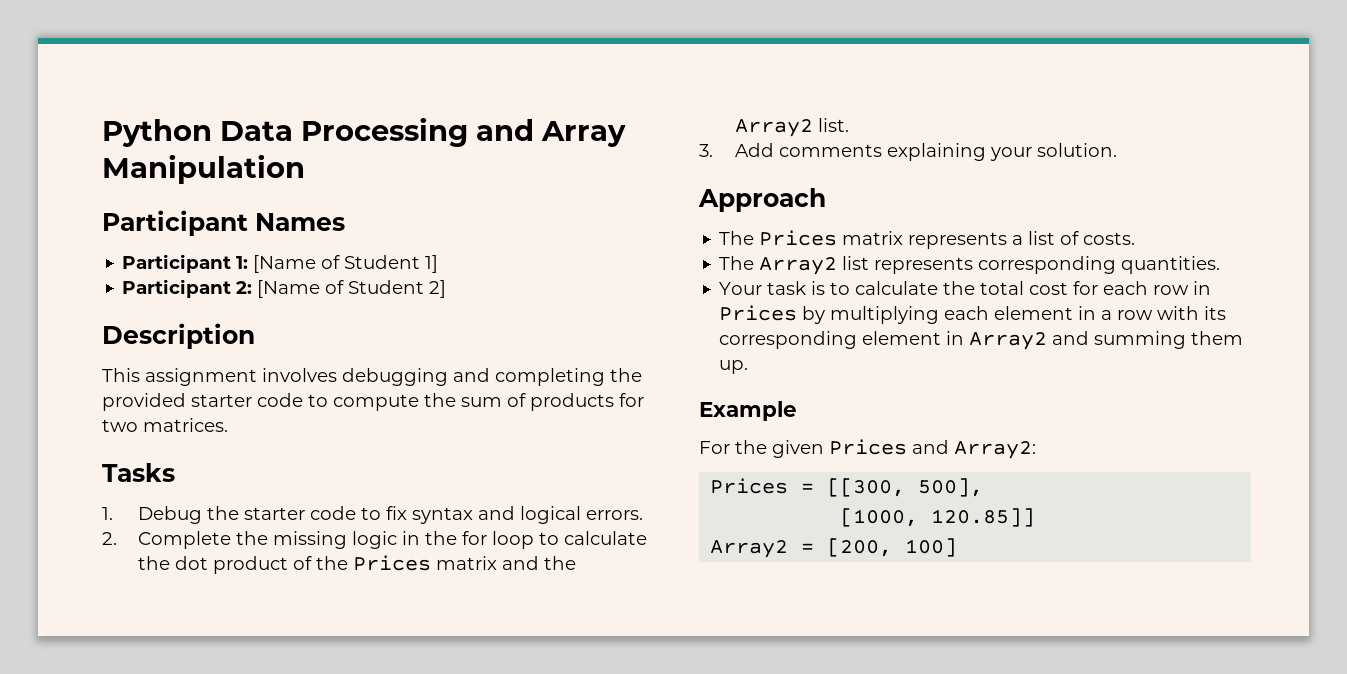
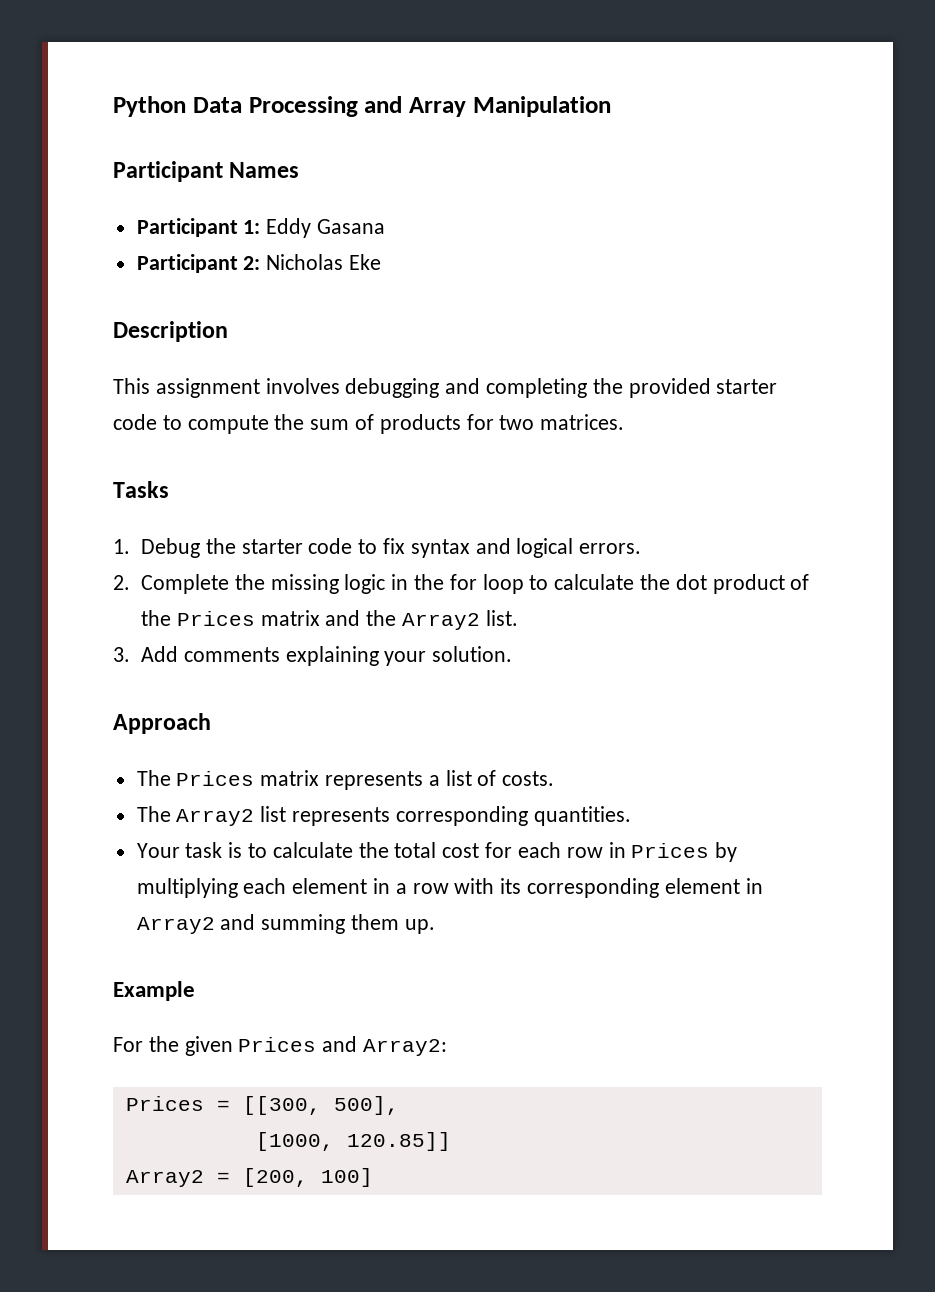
- Participant 1: [Name of Student 1]
- Participant 2: [Name of Student 2]
+ Participant 1: Eddy Gasana
+ Participant 2: Nicholas Eke

